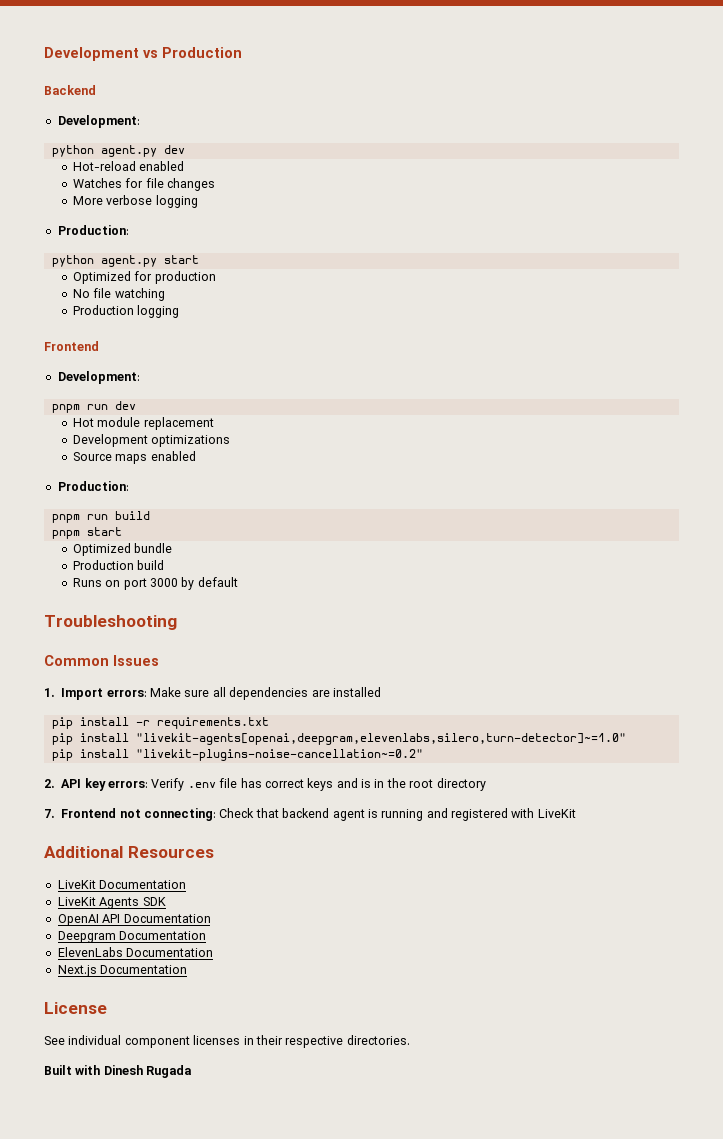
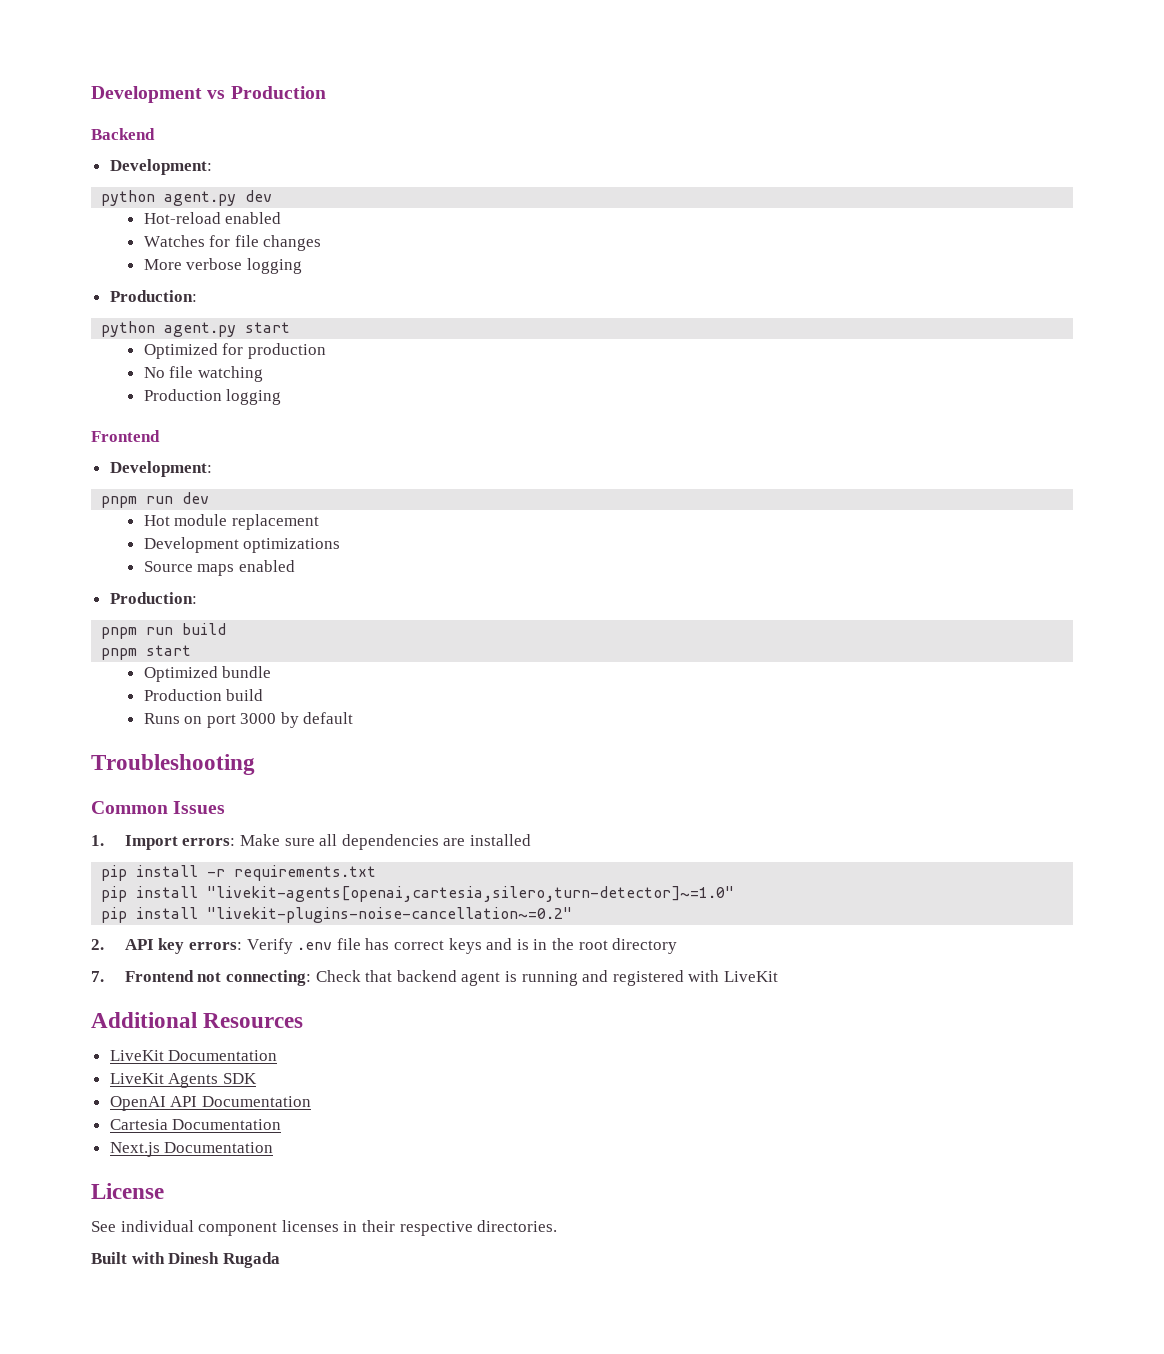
- pip install "livekit-agents[openai,deepgram,elevenlabs,silero,turn-detector]~=1.0"
+ pip install "livekit-agents[openai,cartesia,silero,turn-detector]~=1.0"
- Deepgram Documentation
- ElevenLabs Documentation
+ Cartesia Documentation

